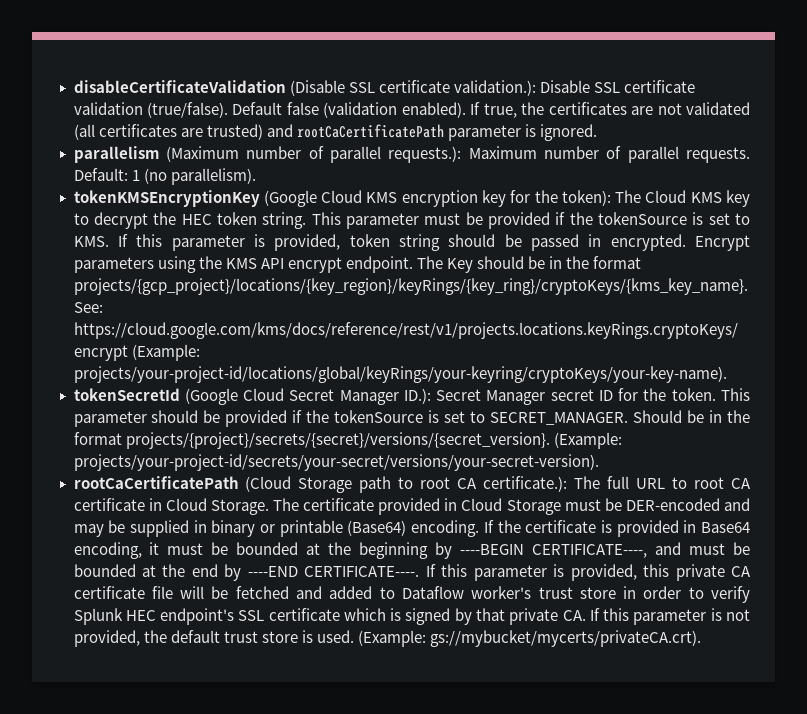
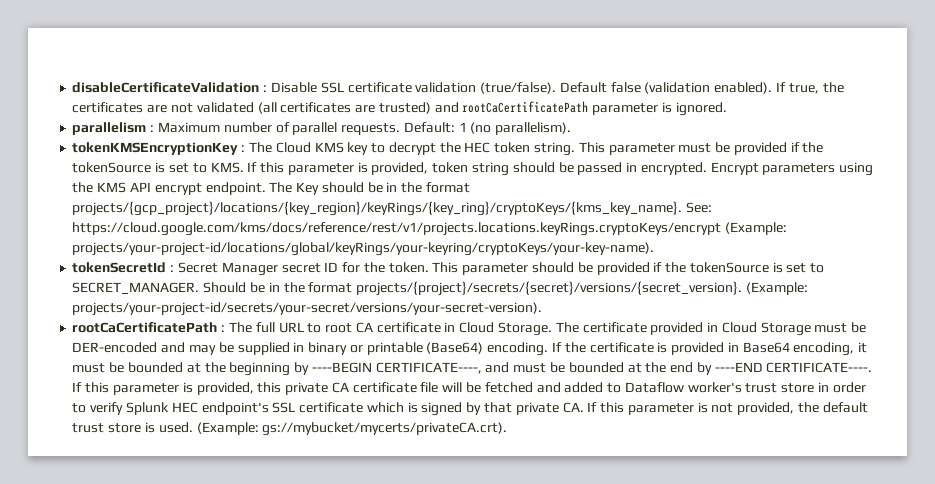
- disableCertificateValidation (Disable SSL certificate validation.): Disable SSL certificate validation (true/false).
+ disableCertificateValidation : Disable SSL certificate validation (true/false).
- parallelism (Maximum number of parallel requests.): Maximum number of parallel requests.
+ parallelism : Maximum number of parallel requests.
- tokenKMSEncryptionKey (Google Cloud KMS encryption key for the token): The Cloud KMS key to decrypt the HEC token string.
+ tokenKMSEncryptionKey : The Cloud KMS key to decrypt the HEC token string.
- tokenSecretId (Google Cloud Secret Manager ID.): Secret Manager secret ID for the token.
+ tokenSecretId : Secret Manager secret ID for the token.
- rootCaCertificatePath (Cloud Storage path to root CA certificate.): The full URL to root CA certificate in Cloud Storage.
+ rootCaCertificatePath : The full URL to root CA certificate in Cloud Storage.

